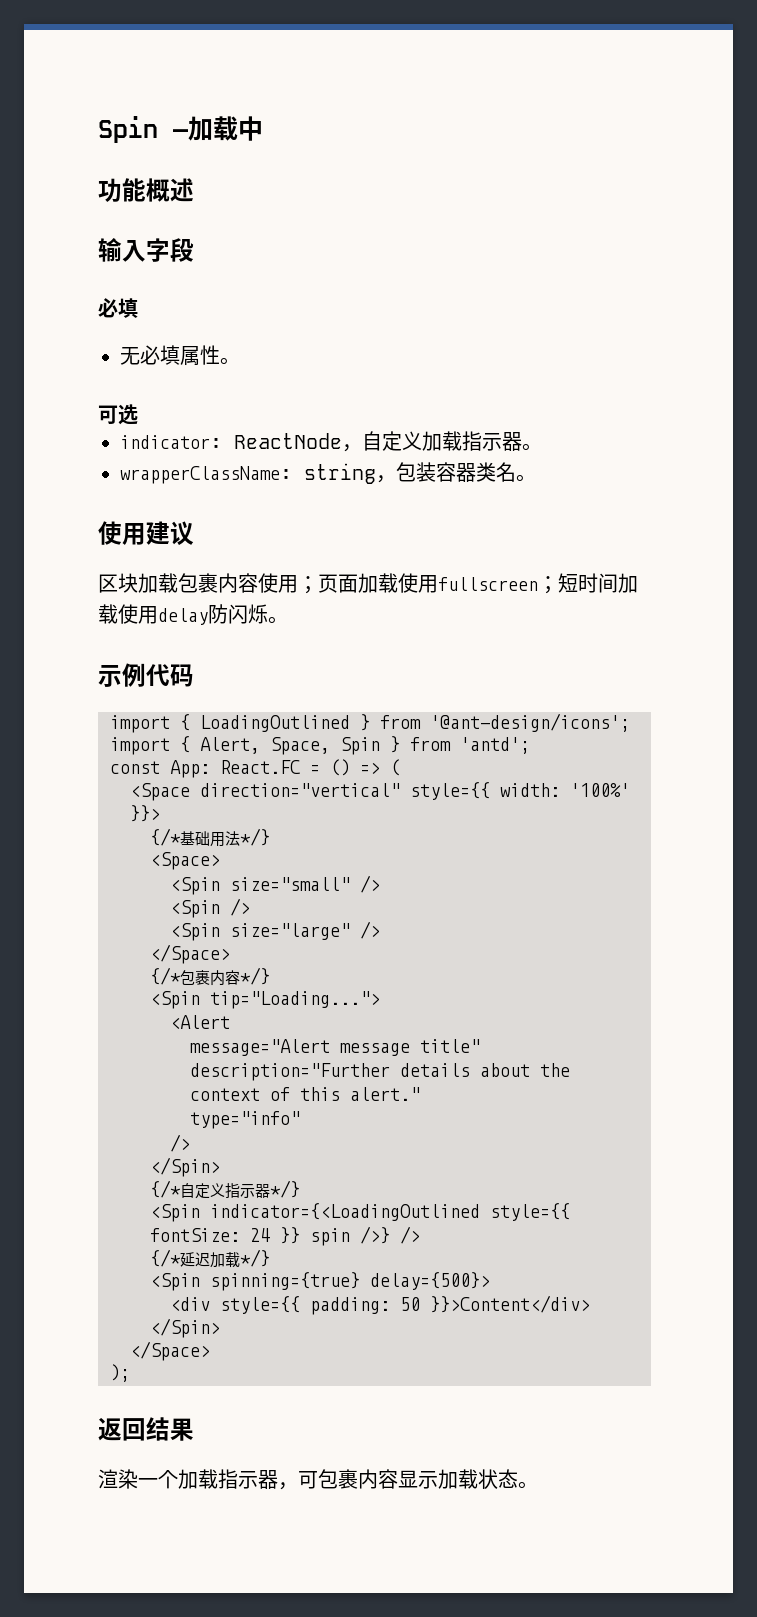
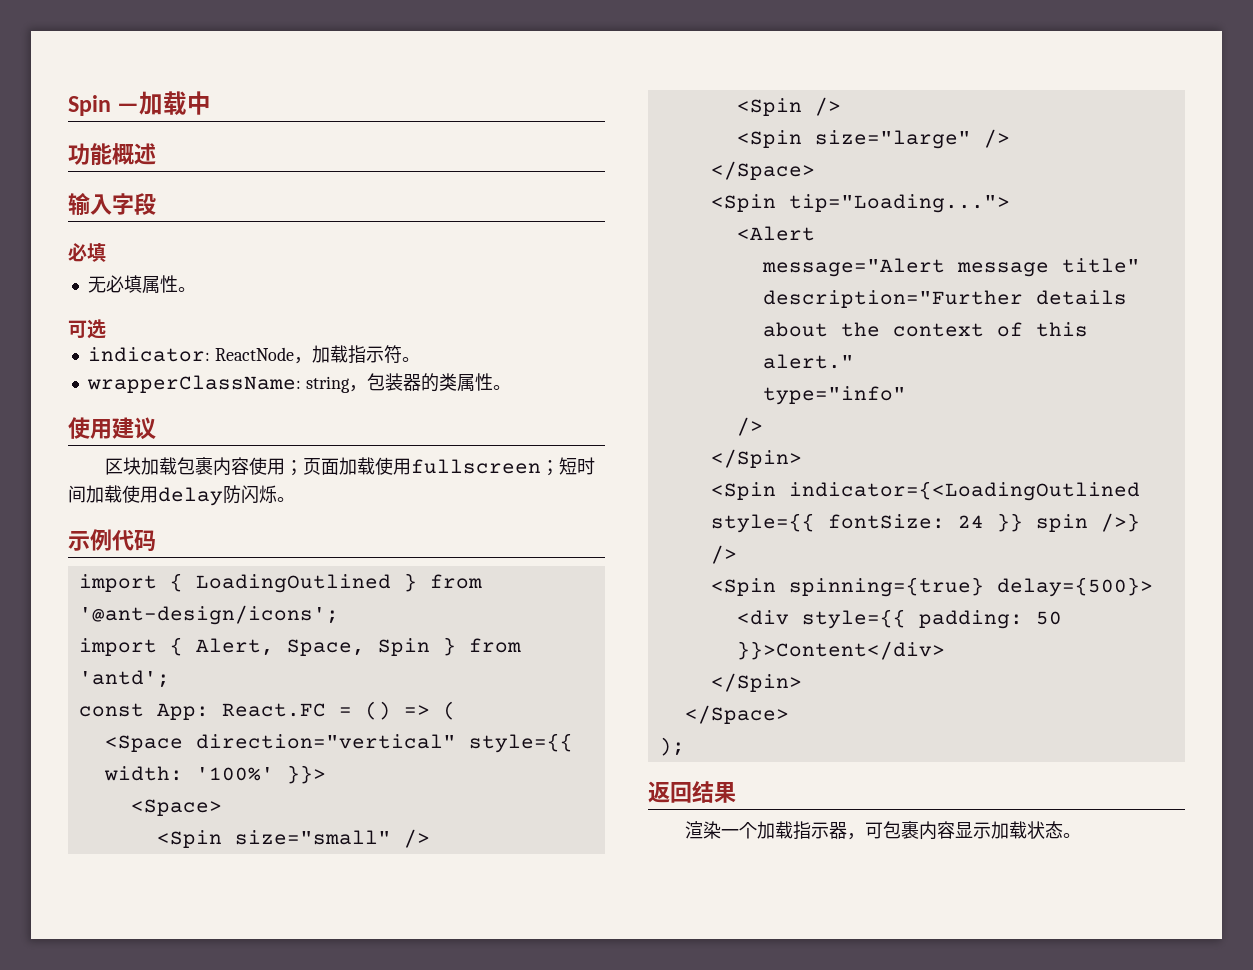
- indicator: ReactNode，自定义加载指示器。
+ indicator: ReactNode，加载指示符。
- wrapperClassName: string，包装容器类名。
+ wrapperClassName: string，包装器的类属性。
- {/*基础用法*/}
- {/*包裹内容*/}
- {/*自定义指示器*/}
- {/*延迟加载*/}

